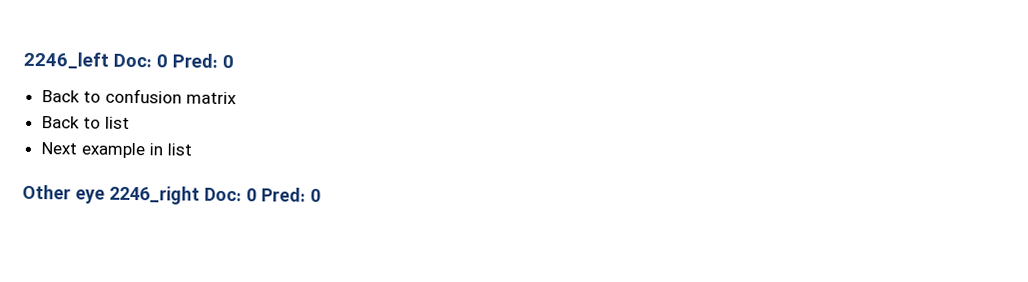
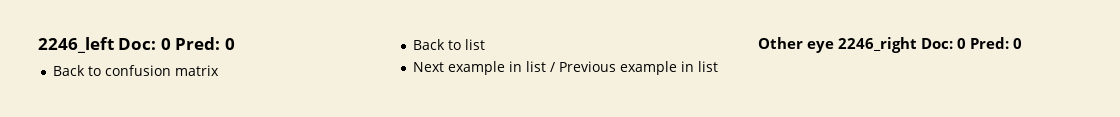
- Next example in list
+ Next example in list / Previous example in list

